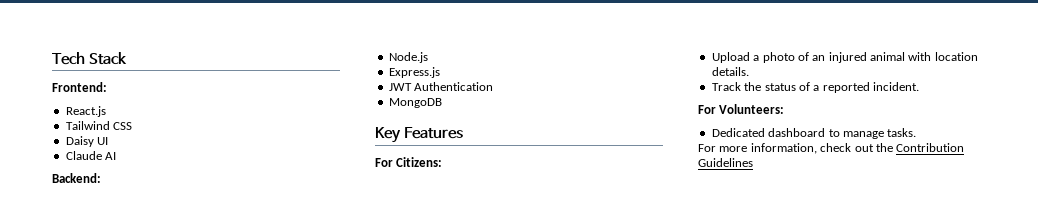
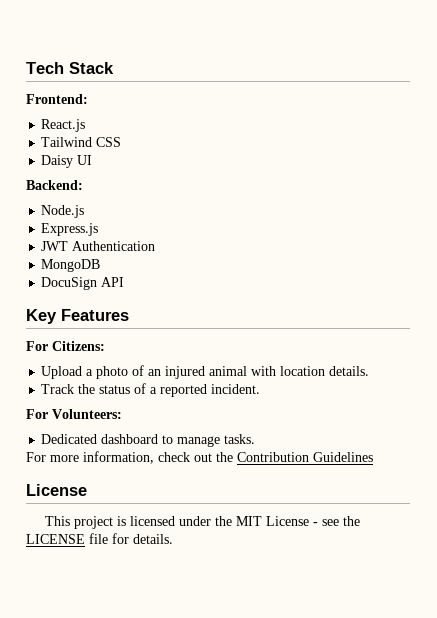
- Claude AI
+ DocuSign API
  For more information, check out the Contribution Guidelines
+ License
+ This project is licensed under the MIT License - see the LICENSE file for details.

